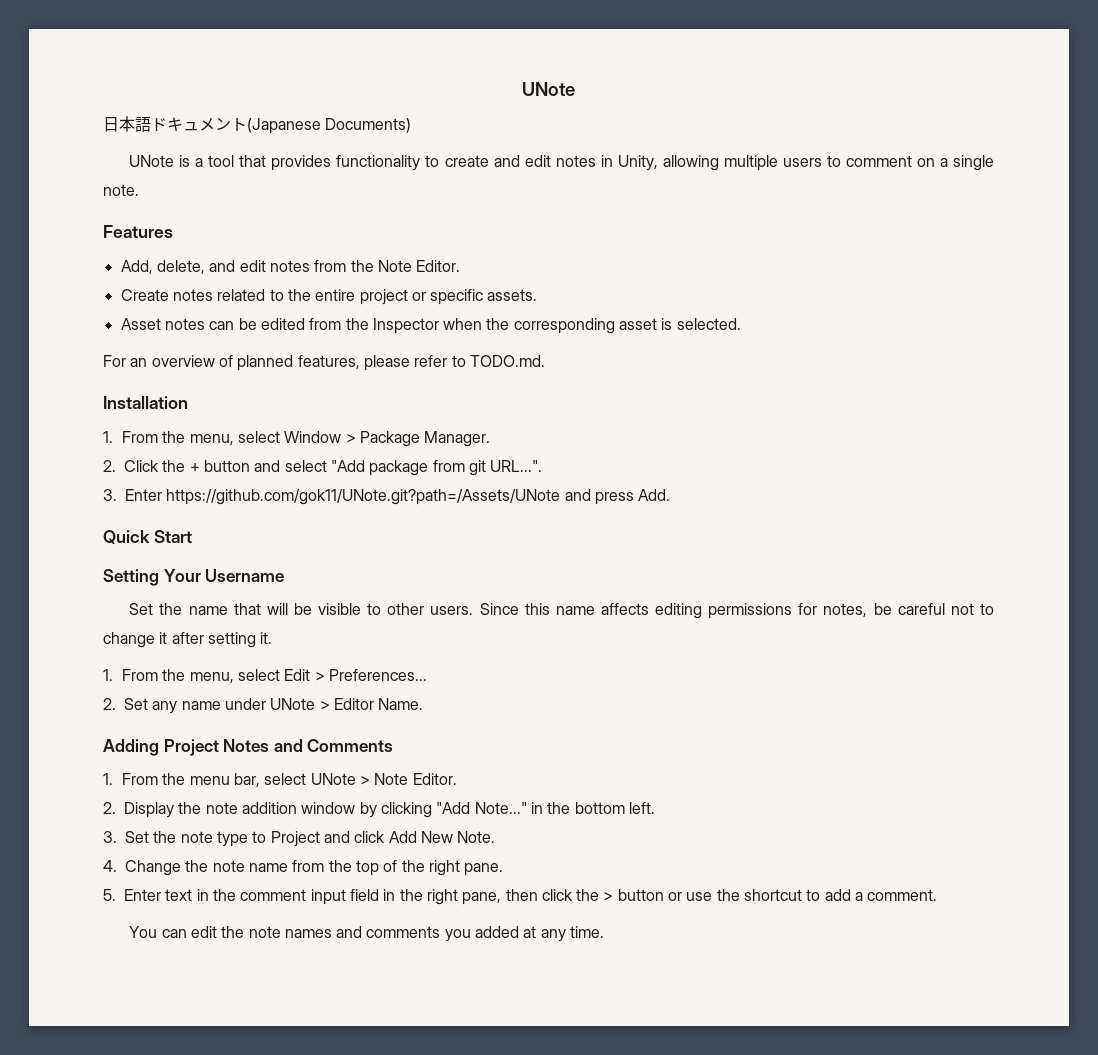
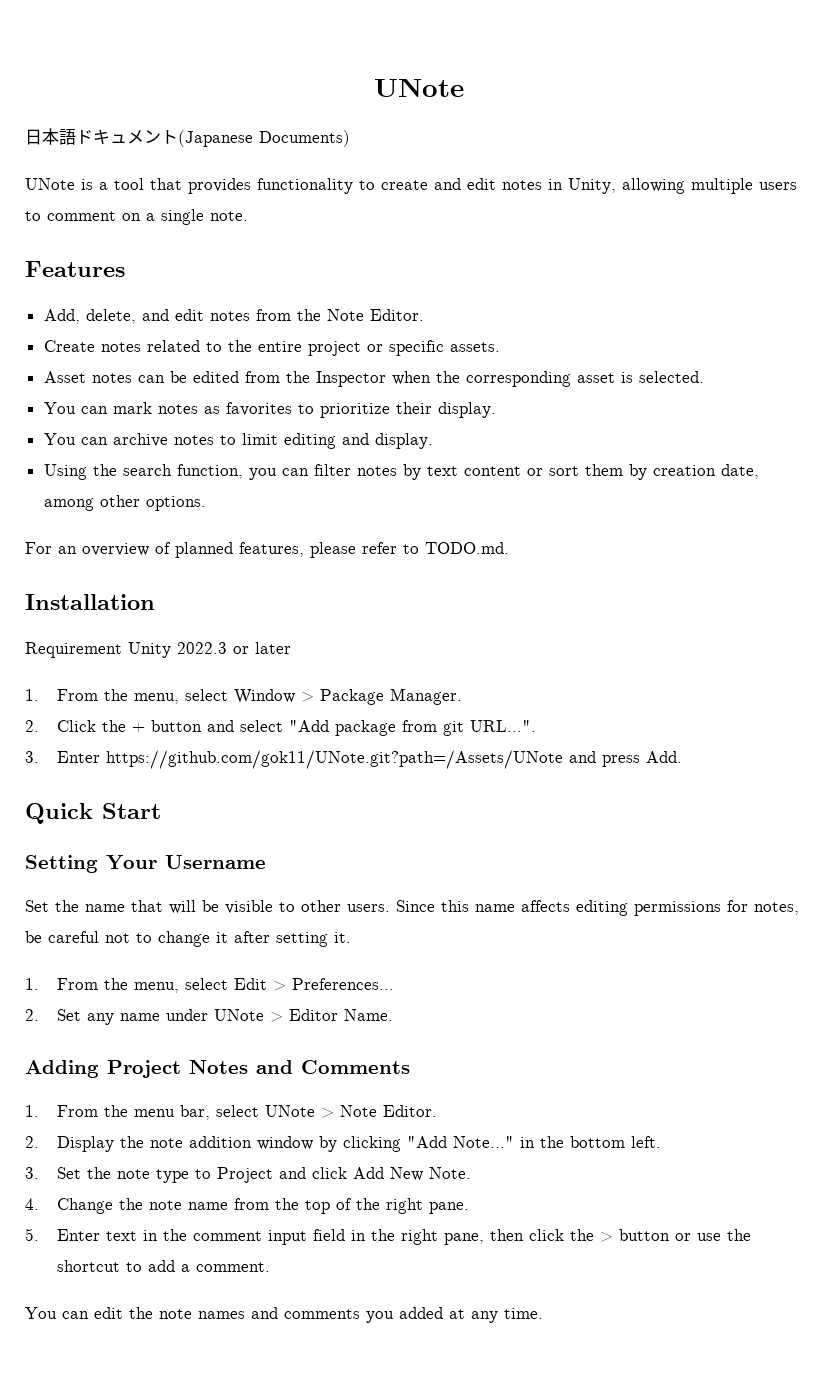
+ You can mark notes as favorites to prioritize their display.
+ You can archive notes to limit editing and display.
+ Using the search function, you can filter notes by text content or sort them by creation date, among other options.
+ Requirement Unity 2022.3 or later

